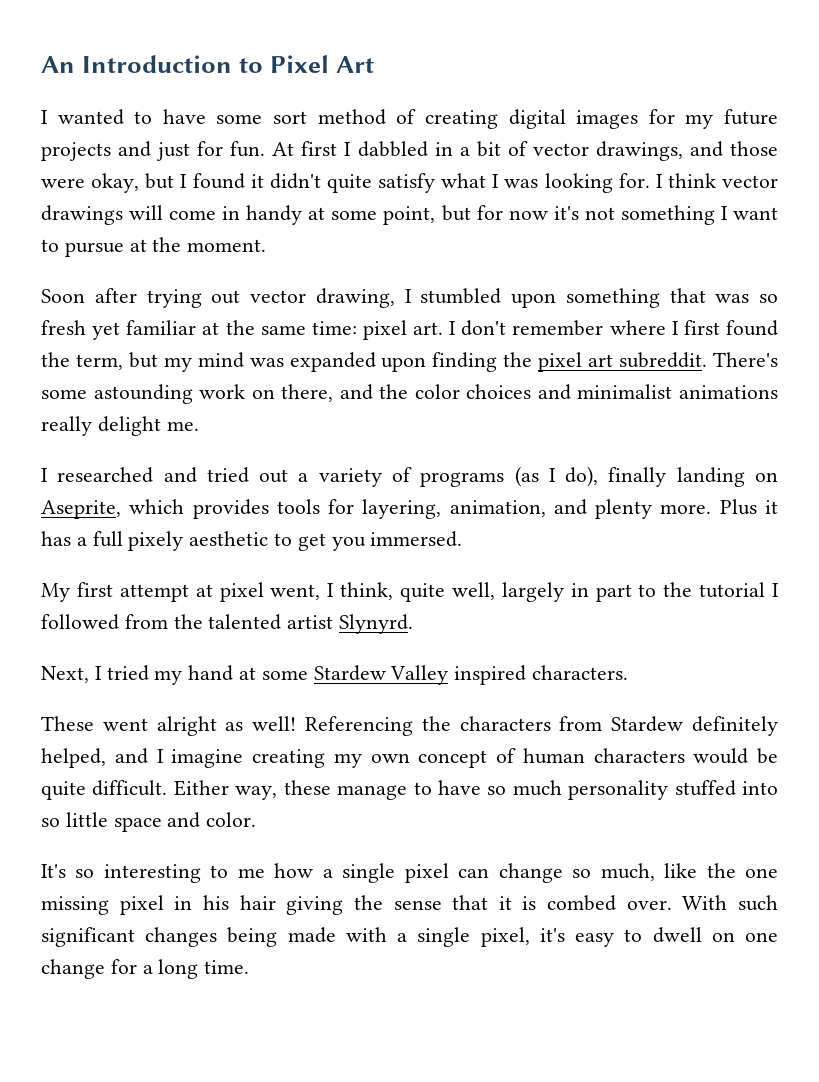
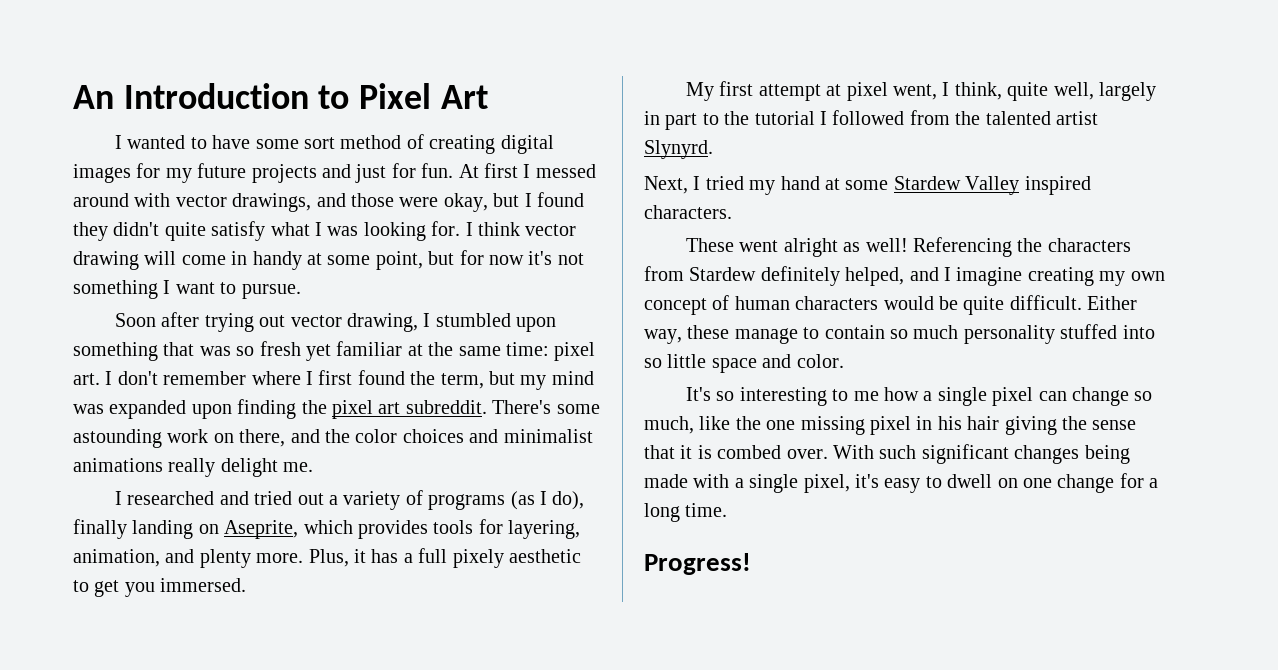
- At first I dabbled in a bit of vector drawings, and those were okay, but I found it didn't quite satisfy what I was looking for.
+ At first I messed around with vector drawings, and those were okay, but I found they didn't quite satisfy what I was looking for.
- I think vector drawings will come in handy at some point, but for now it's not something I want to pursue at the moment.
+ I think vector drawing will come in handy at some point, but for now it's not something I want to pursue.
- Plus it has a full pixely aesthetic to get you immersed.
+ Plus, it has a full pixely aesthetic to get you immersed.
- Either way, these manage to have so much personality stuffed into so little space and color.
+ Either way, these manage to contain so much personality stuffed into so little space and color.
+ Progress!

